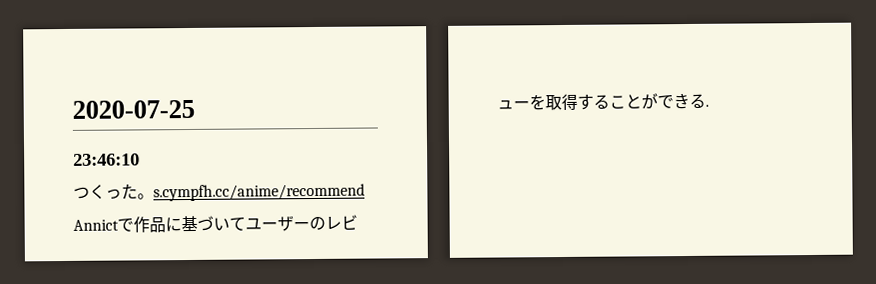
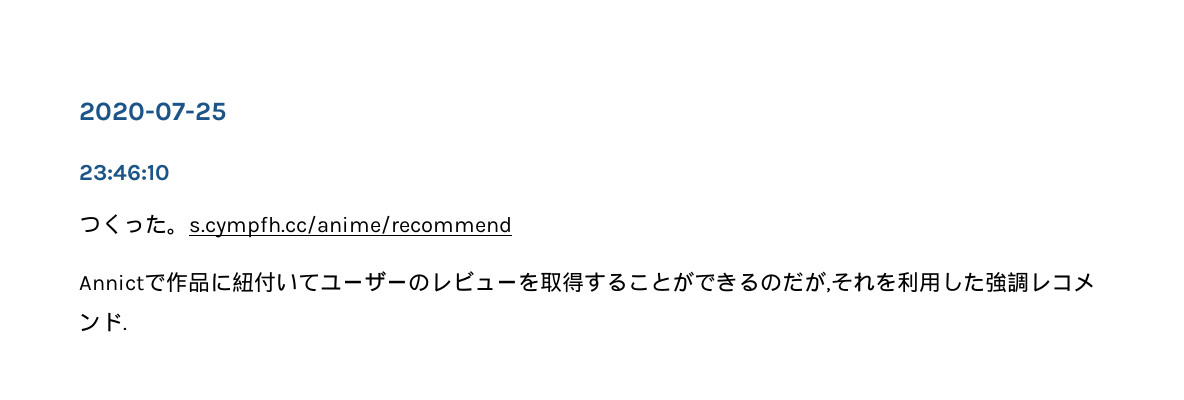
- Annictで作品に基づいてユーザーのレビューを取得することができる.
+ Annictで作品に紐付いてユーザーのレビューを取得することができるのだが,それを利用した強調レコメンド.

